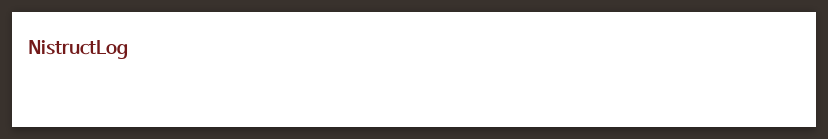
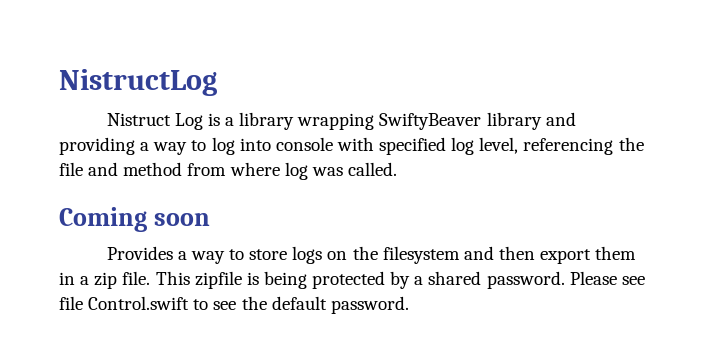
+ Nistruct Log is a library wrapping SwiftyBeaver library and providing a way to log into console with specified log level, referencing the file and method from where log was called.
+ Coming soon
+ Provides a way to store logs on the filesystem and then export them in a zip file. This zipfile is being protected by a shared password. Please see file Control.swift to see the default password.

